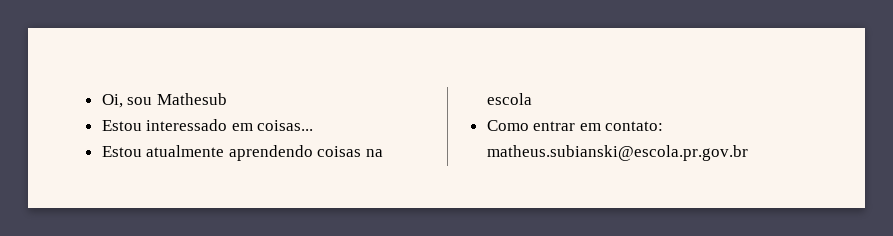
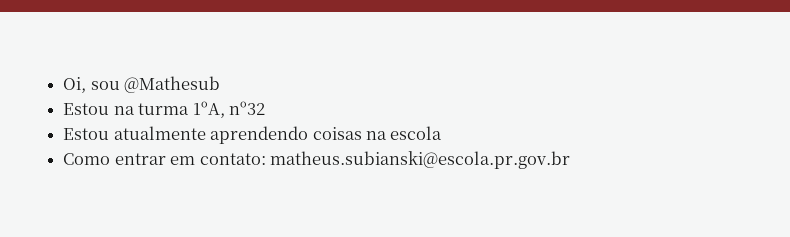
- Oi, sou Mathesub
- Estou interessado em coisas...
+ Oi, sou @Mathesub
+ Estou na turma 1ºA, nº32

